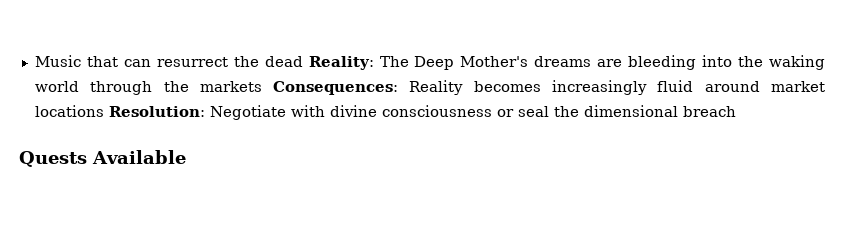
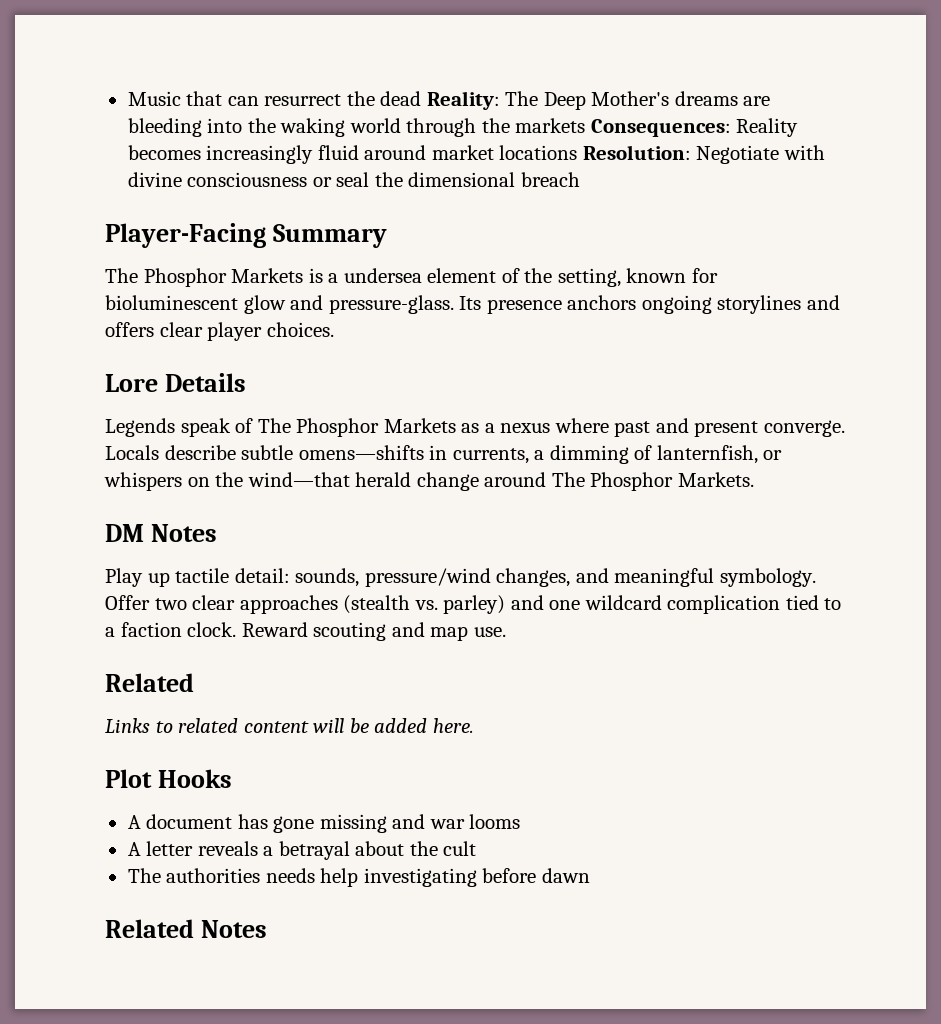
- Quests Available
+ Player-Facing Summary
+ The Phosphor Markets is a undersea element of the setting, known for bioluminescent glow and pressure-glass. Its presence anchors ongoing storylines and offers clear player choices.
+ Lore Details
+ Legends speak of The Phosphor Markets as a nexus where past and present converge. Locals describe subtle omens—shifts in currents, a dimming of lanternfish, or whispers on the wind—that herald change around The Phosphor Markets.
+ DM Notes
+ Play up tactile detail: sounds, pressure/wind changes, and meaningful symbology. Offer two clear approaches (stealth vs. parley) and one wildcard complication tied to a faction clock. Reward scouting and map use.
+ Related
+ Links to related content will be added here.
+ Plot Hooks
+ A document has gone missing and war looms
+ A letter reveals a betrayal about the cult
+ The authorities needs help investigating before dawn
+ Related Notes

